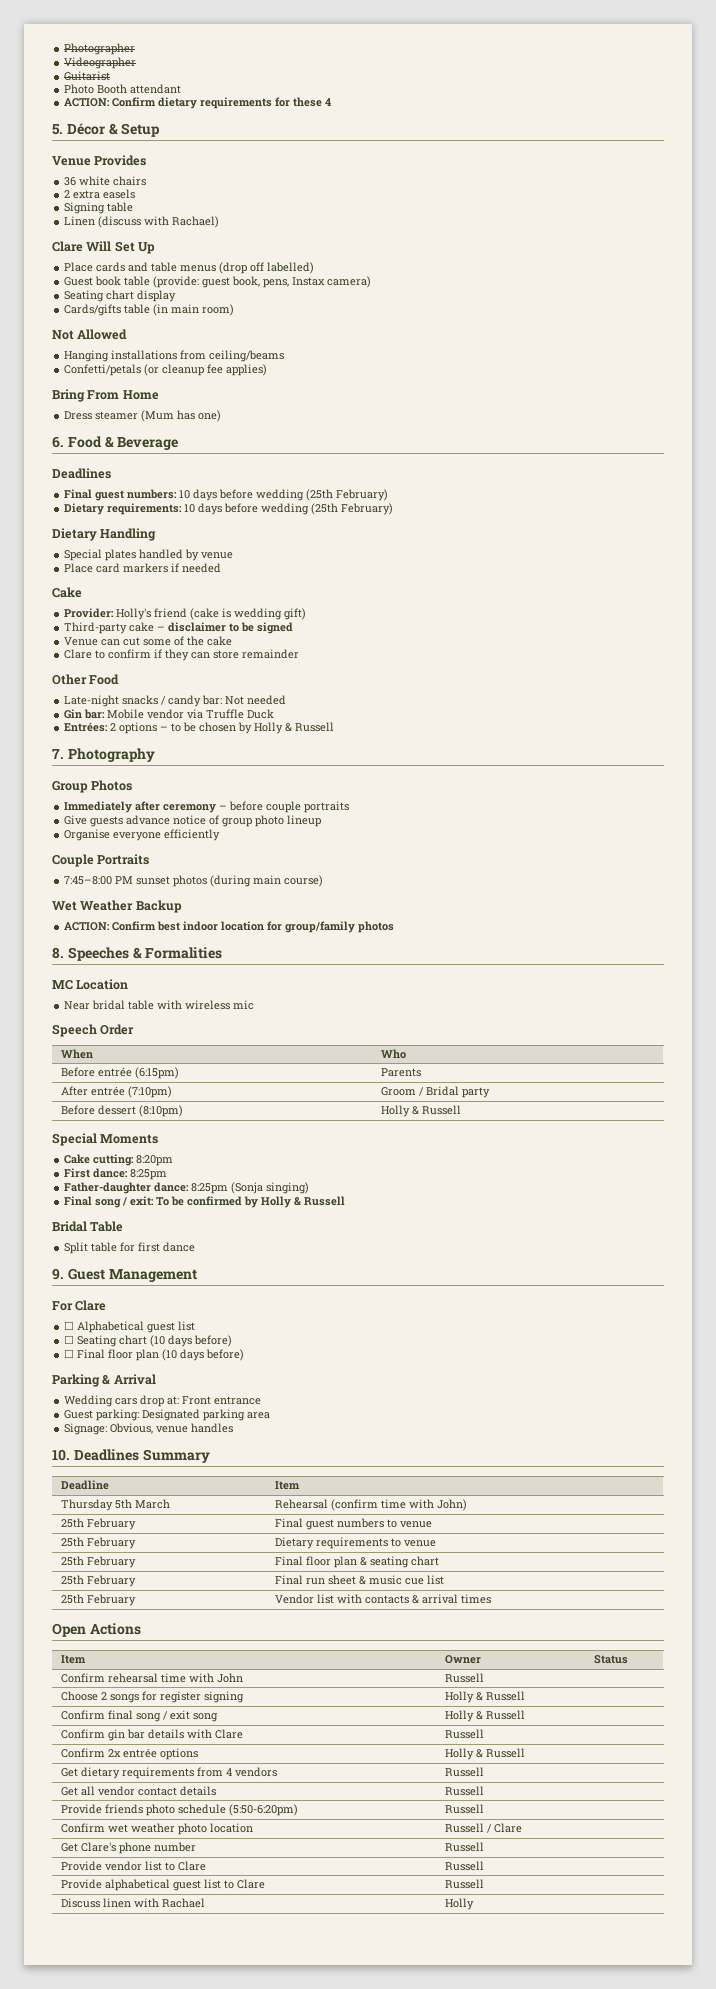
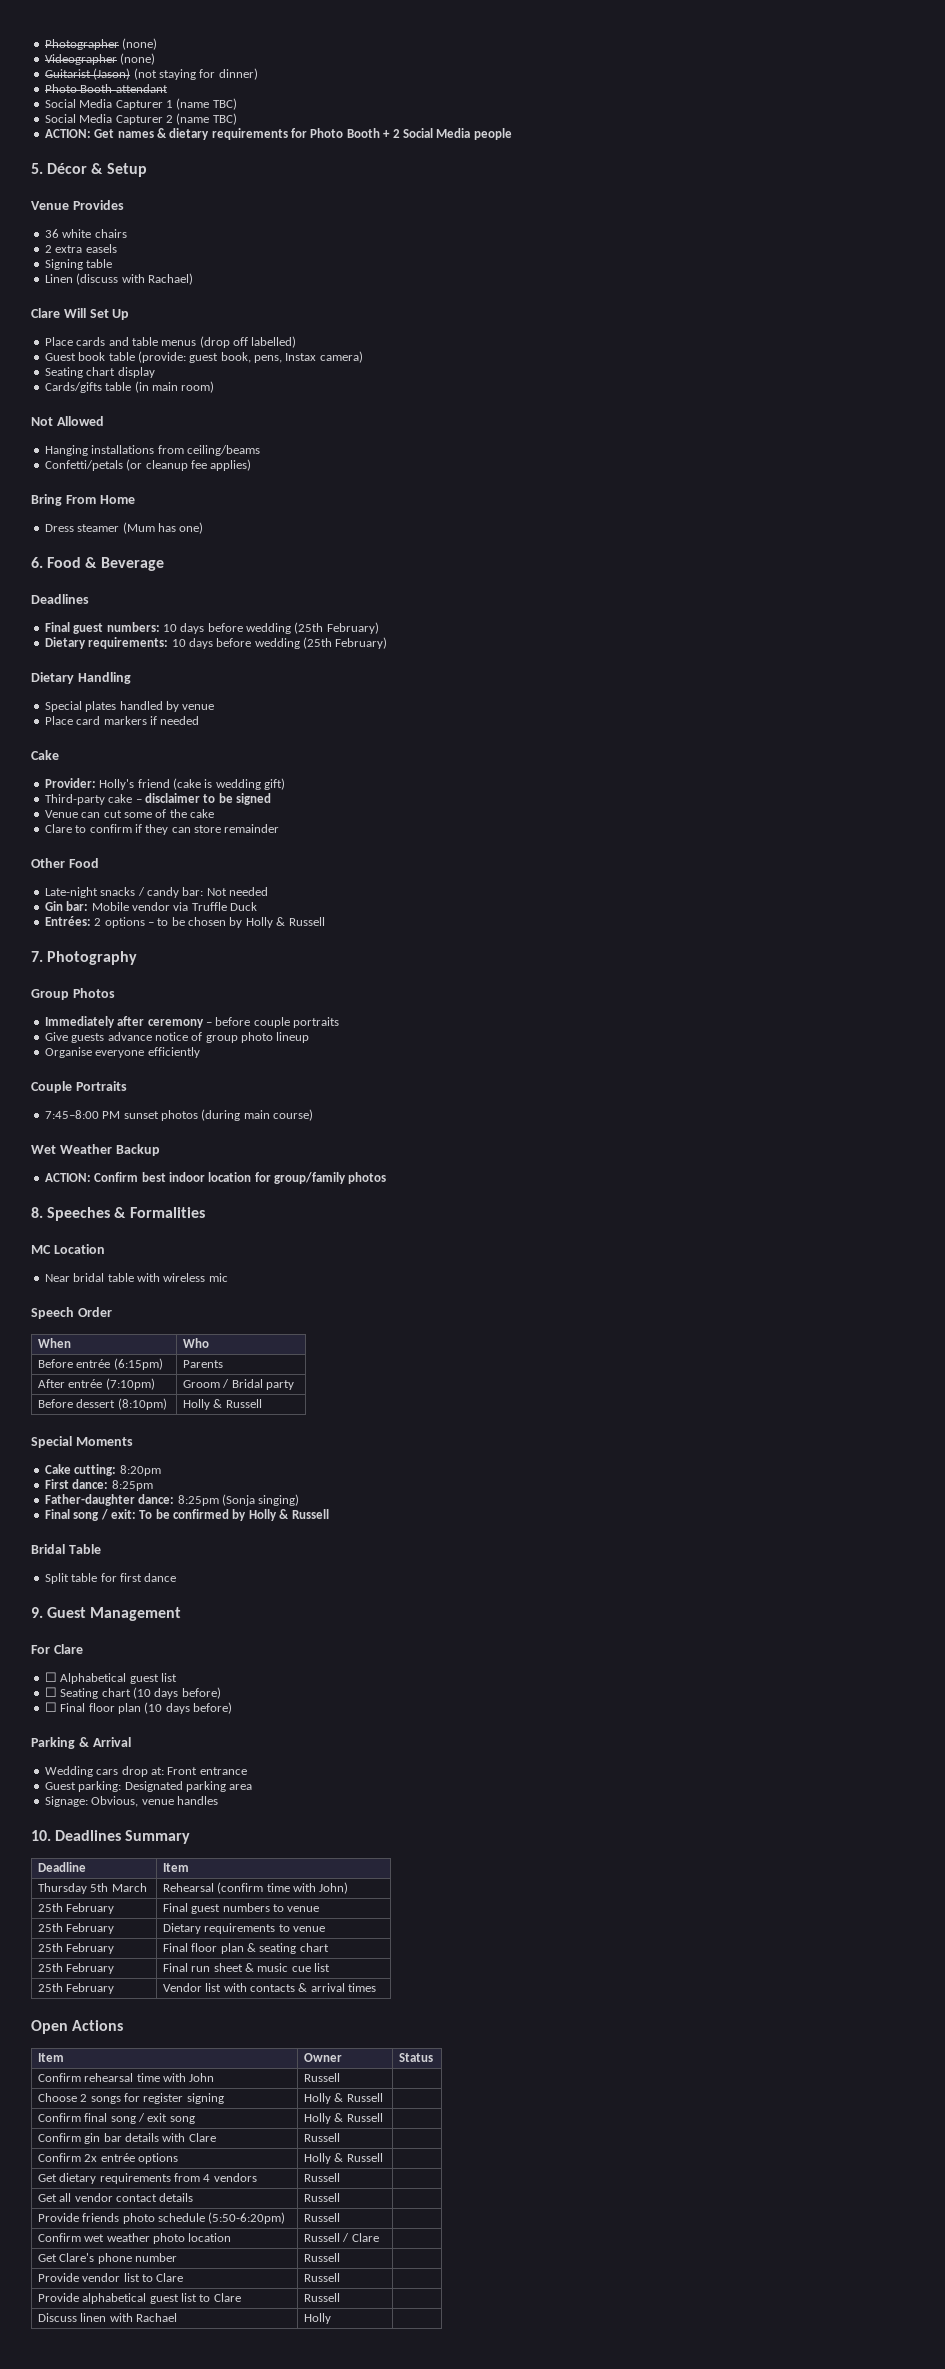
- Photographer
+ Photographer (none)
- Videographer
+ Videographer (none)
- Guitarist
+ Guitarist (Jason) (not staying for dinner)
  Photo Booth attendant
- ACTION: Confirm dietary requirements for these 4
+ Social Media Capturer 1 (name TBC)
+ Social Media Capturer 2 (name TBC)
+ ACTION: Get names & dietary requirements for Photo Booth + 2 Social Media people

